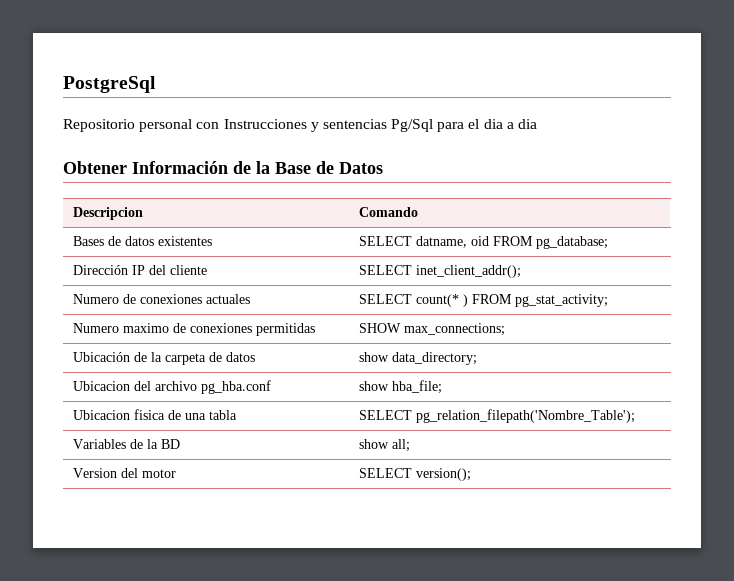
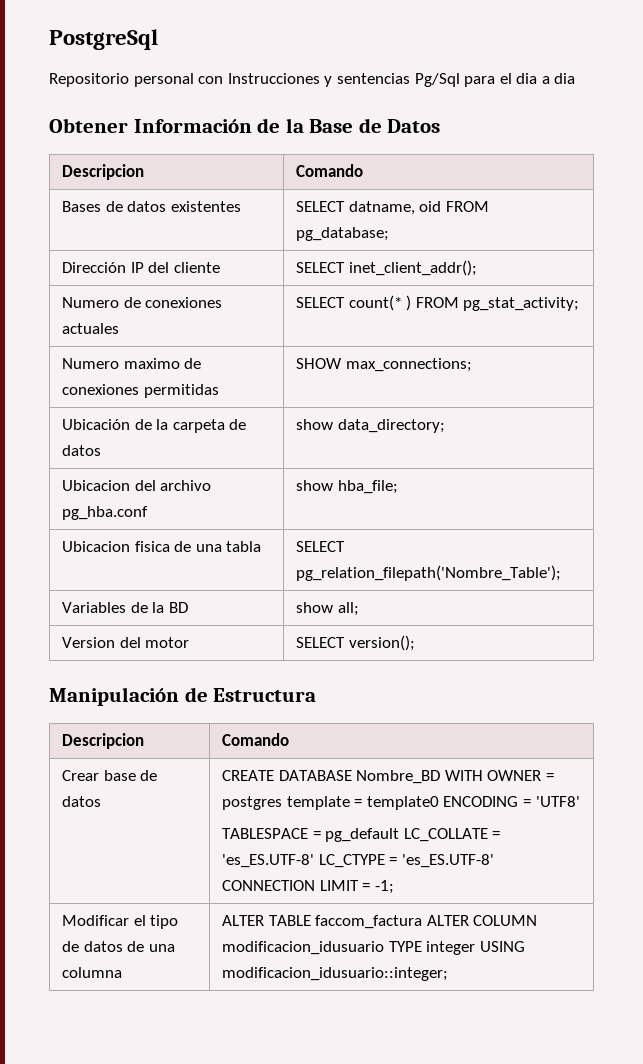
+ Manipulación de Estructura
+ Descripcion | Comando
+ Crear base de datos | CREATE DATABASE Nombre_BD WITH OWNER = postgres template = template0 ENCODING = 'UTF8'
+ TABLESPACE = pg_default LC_COLLATE = 'es_ES.UTF-8' LC_CTYPE = 'es_ES.UTF-8' CONNECTION LIMIT = -1;
+ Modificar el tipo de datos de una columna | ALTER TABLE faccom_factura ALTER COLUMN modificacion_idusuario TYPE integer USING modificacion_idusuario::integer;

